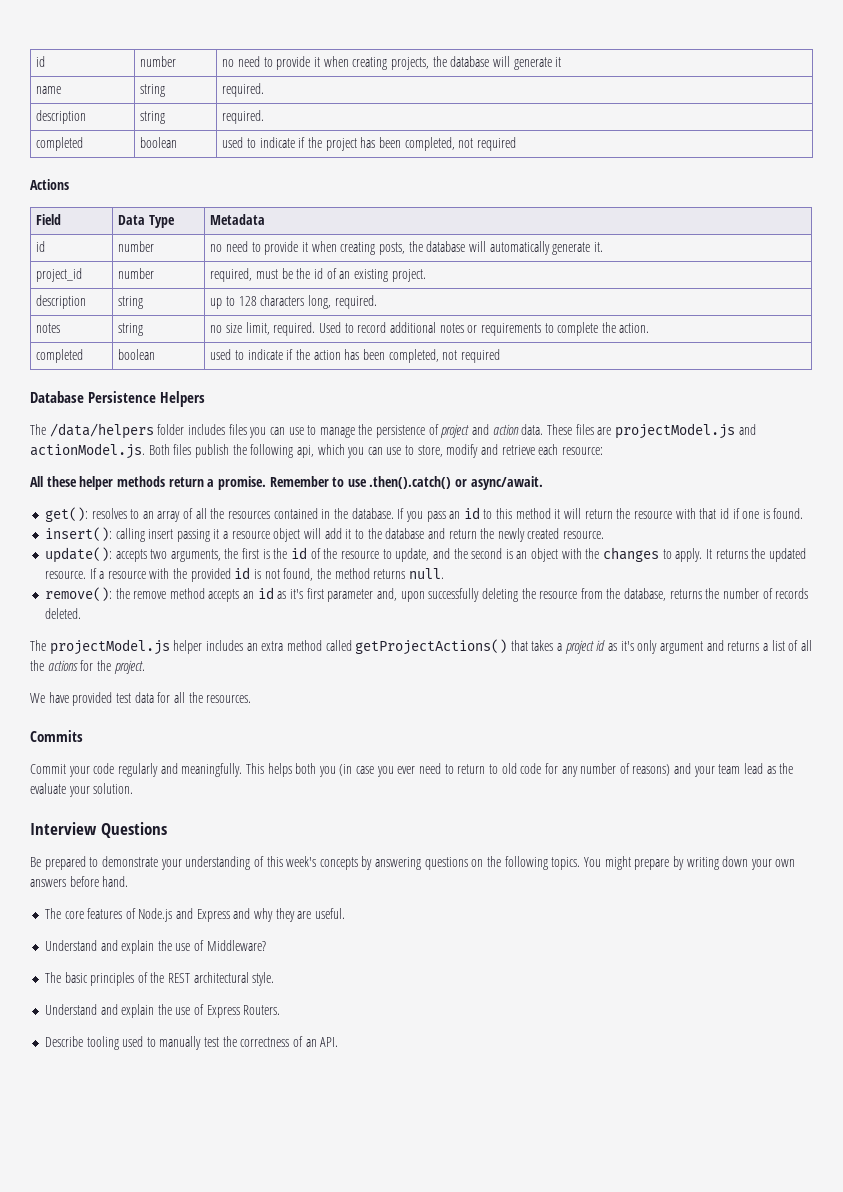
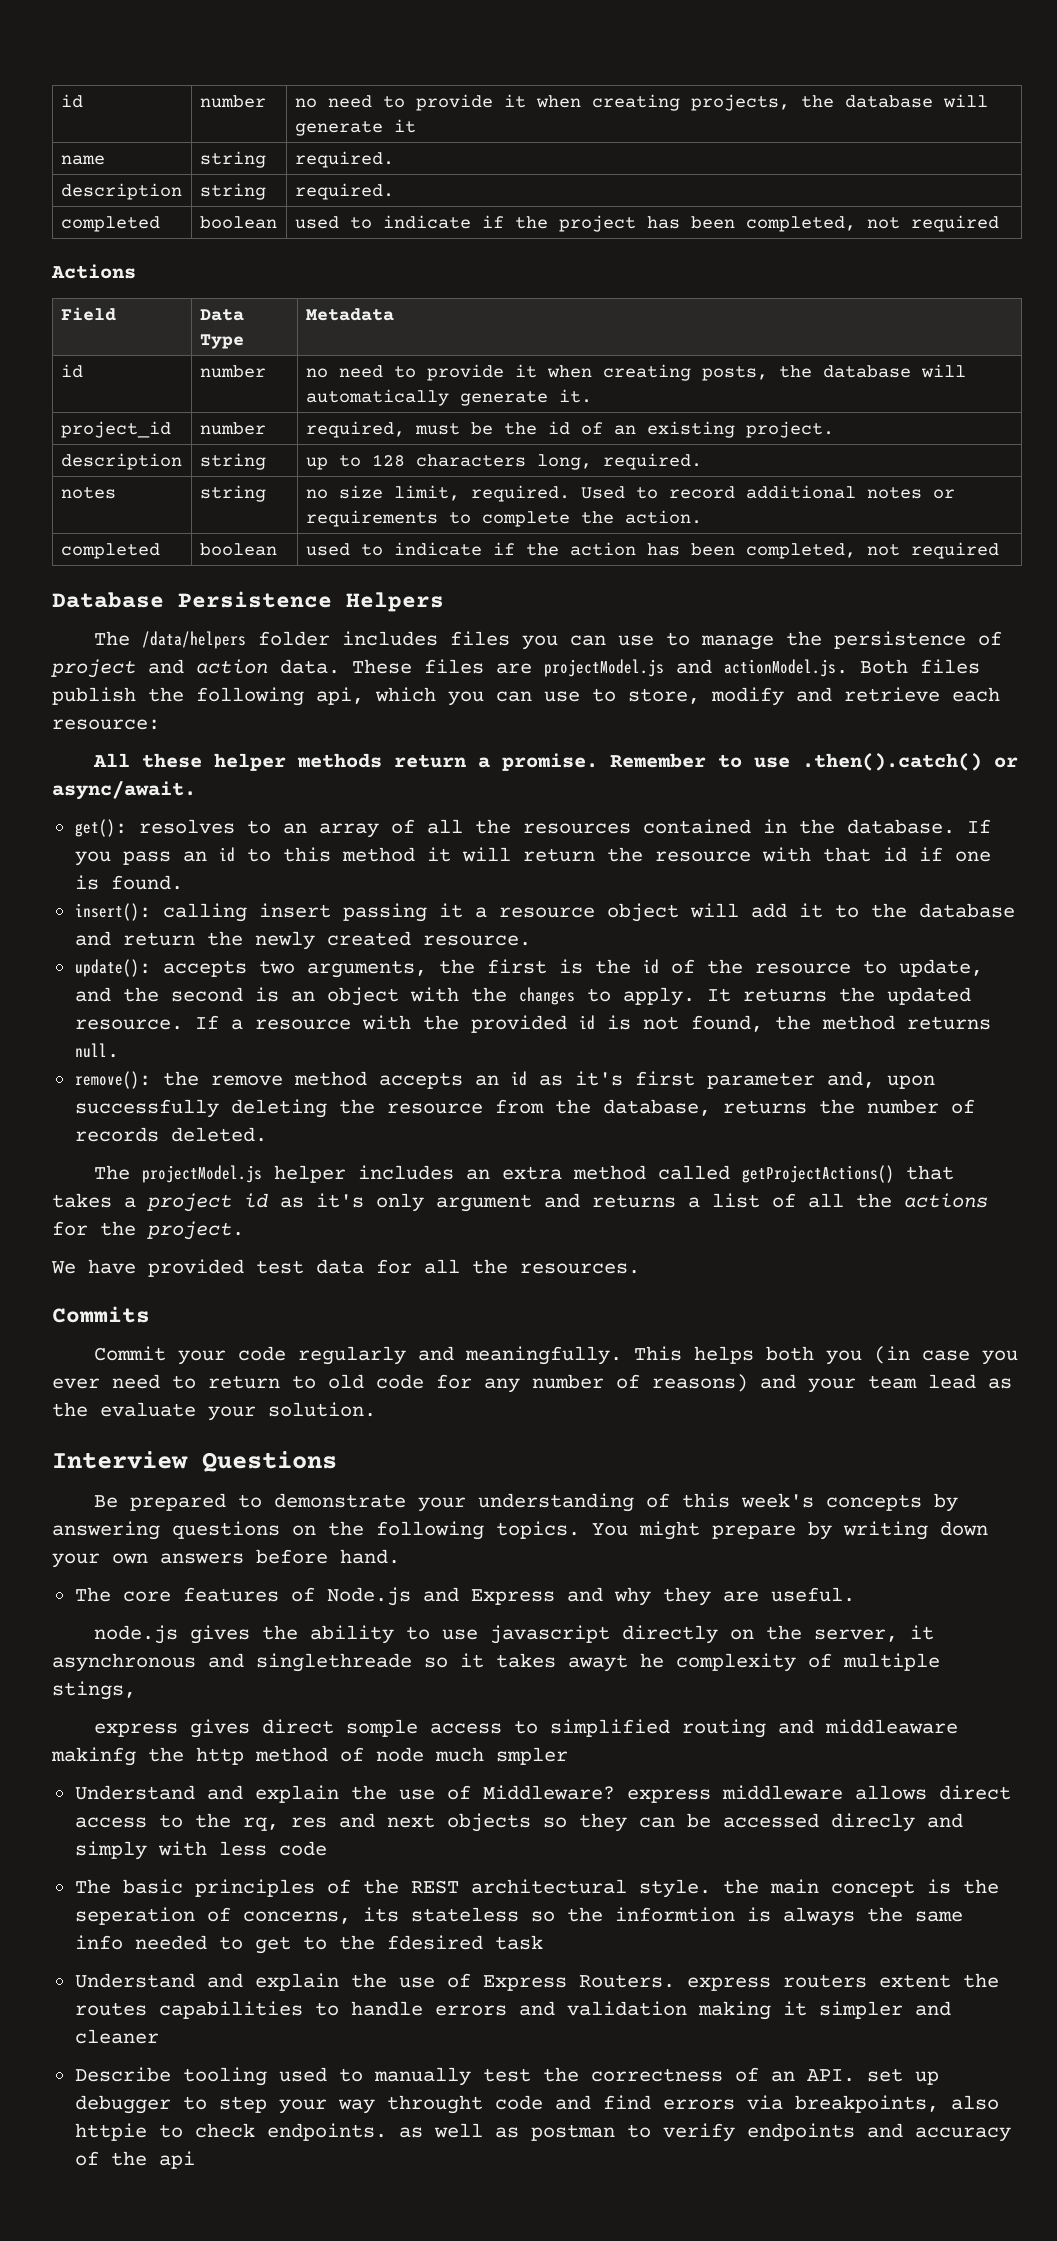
+ node.js gives the ability to use javascript directly on the server, it asynchronous and singlethreade so it takes awayt he complexity of multiple stings,
+ express gives direct somple access to simplified routing and middleaware makinfg the http method of node much smpler
- Understand and explain the use of Middleware?
+ Understand and explain the use of Middleware? express middleware allows direct access to the rq, res and next objects so they can be accessed direcly and simply with less code
- The basic principles of the REST architectural style.
+ The basic principles of the REST architectural style. the main concept is the seperation of concerns, its stateless so the informtion is always the same info needed to get to the fdesired task
- Understand and explain the use of Express Routers.
+ Understand and explain the use of Express Routers. express routers extent the routes capabilities to handle errors and validation making it simpler and cleaner
- Describe tooling used to manually test the correctness of an API.
+ Describe tooling used to manually test the correctness of an API. set up debugger to step your way throught code and find errors via breakpoints, also httpie to check endpoints. as well as postman to verify endpoints and accuracy of the api

